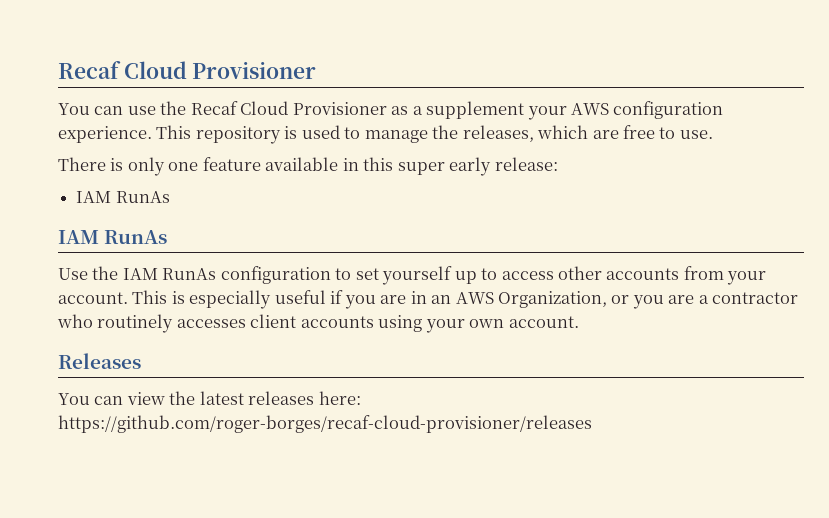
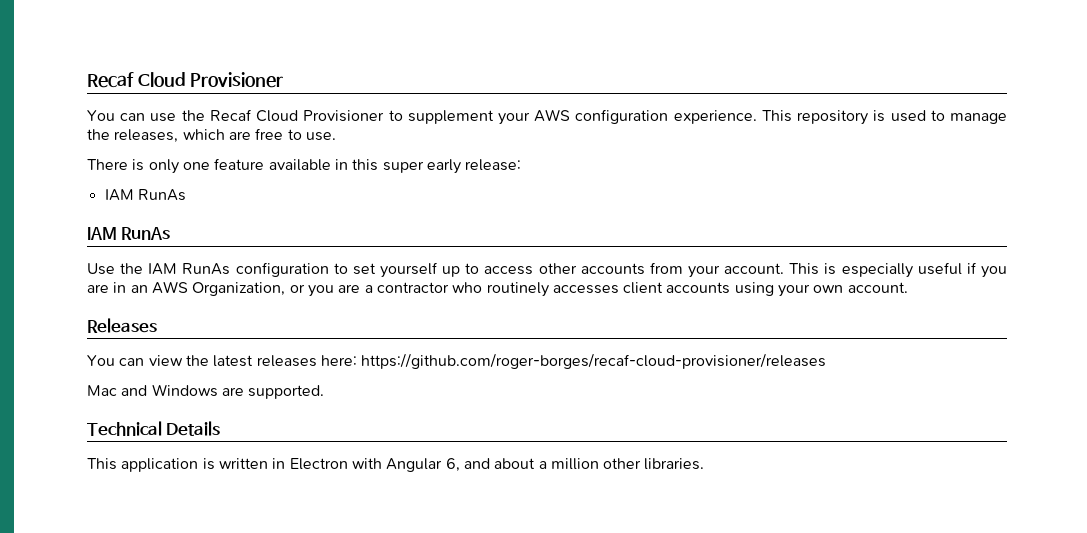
- You can use the Recaf Cloud Provisioner as a supplement your AWS configuration experience.
+ You can use the Recaf Cloud Provisioner to supplement your AWS configuration experience.
+ Mac and Windows are supported.
+ Technical Details
+ This application is written in Electron with Angular 6, and about a million other libraries.

